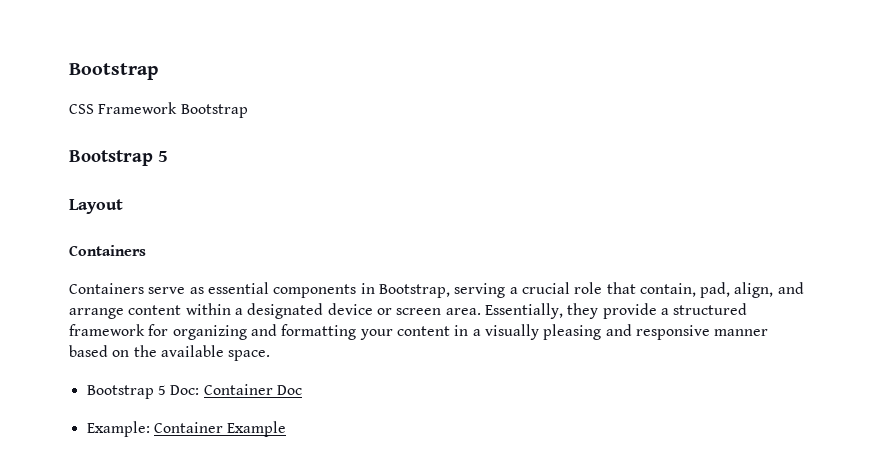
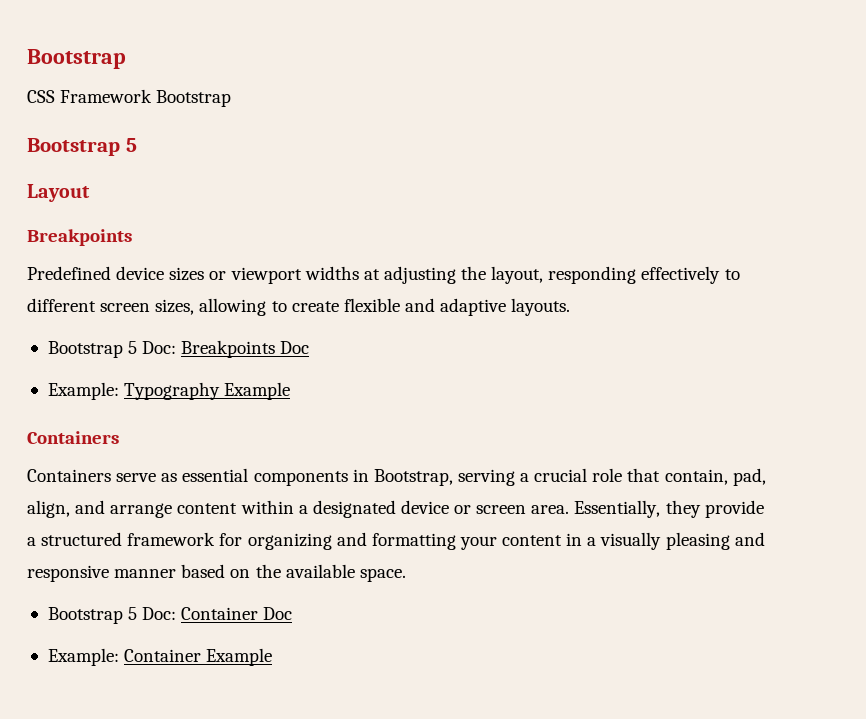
  Layout
+ Breakpoints
+ Predefined device sizes or viewport widths at adjusting the layout, responding effectively to different screen sizes, allowing to create flexible and adaptive layouts.
+ Bootstrap 5 Doc: Breakpoints Doc
+ Example: Typography Example

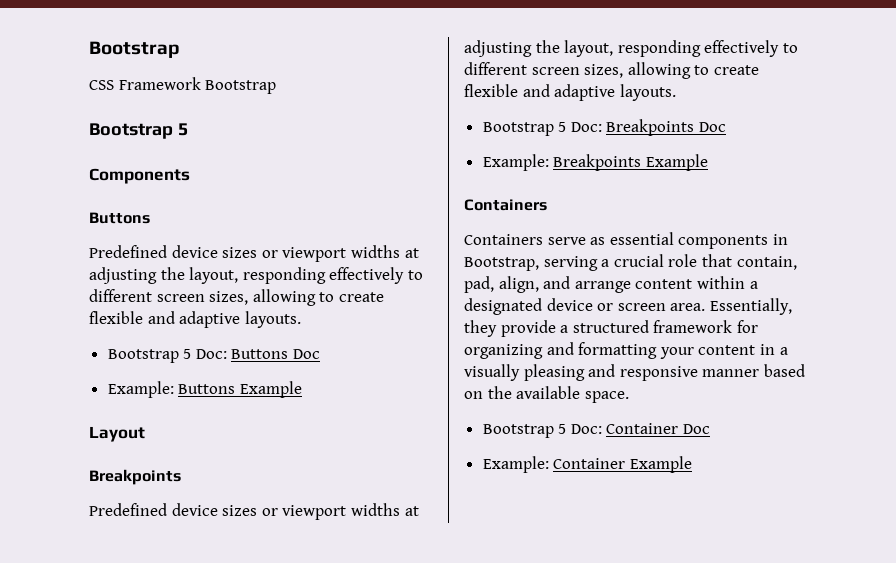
+ Components
+ Buttons
+ Predefined device sizes or viewport widths at adjusting the layout, responding effectively to different screen sizes, allowing to create flexible and adaptive layouts.
+ Bootstrap 5 Doc: Buttons Doc
+ Example: Buttons Example
- Example: Typography Example
+ Example: Breakpoints Example

